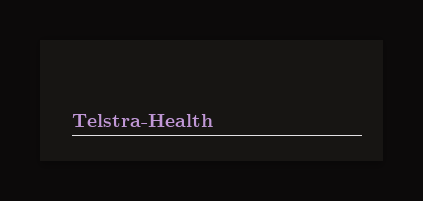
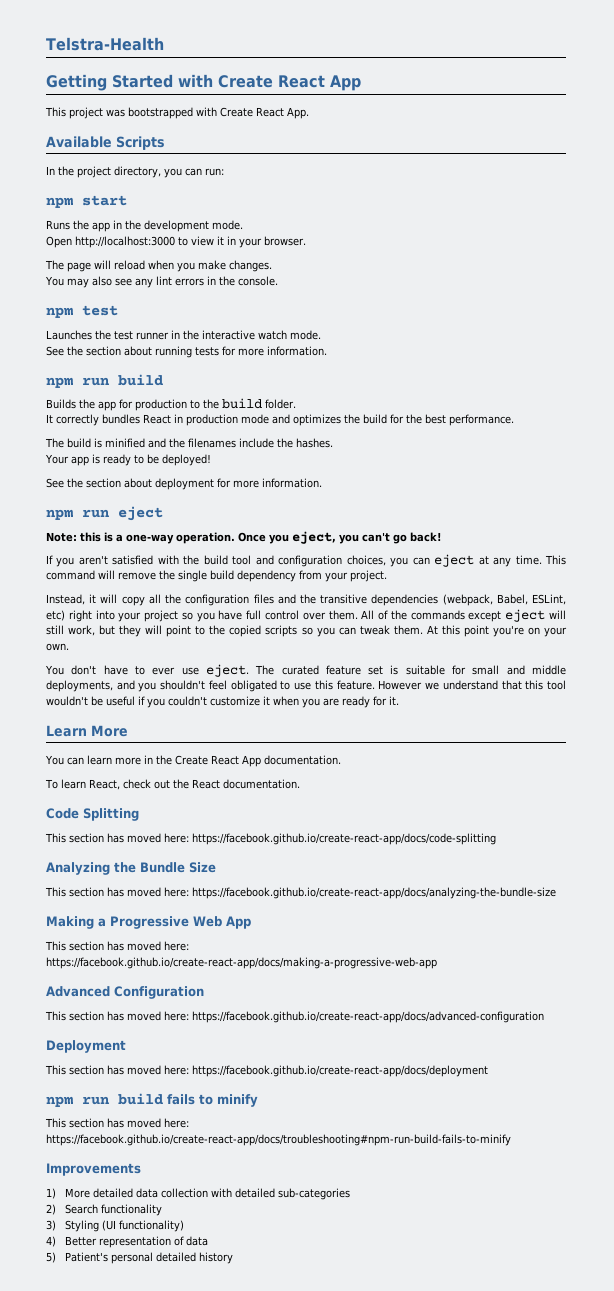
+ Getting Started with Create React App
+ This project was bootstrapped with Create React App.
+ Available Scripts
+ In the project directory, you can run:
+ npm start
+ Runs the app in the development mode.
+ Open http://localhost:3000 to view it in your browser.
+ The page will reload when you make changes.
+ You may also see any lint errors in the console.
+ npm test
+ Launches the test runner in the interactive watch mode.
+ See the section about running tests for more information.
+ npm run build
+ Builds the app for production to the build folder.
+ It correctly bundles React in production mode and optimizes the build for the best performance.
+ The build is minified and the filenames include the hashes.
+ Your app is ready to be deployed!
+ See the section about deployment for more information.
+ npm run eject
+ Note: this is a one-way operation. Once you eject, you can't go back!
+ If you aren't satisfied with the build tool and configuration choices, you can eject at any time. This command will remove the single build dependency from your project.
+ Instead, it will copy all the configuration files and the transitive dependencies (webpack, Babel, ESLint, etc) right into your project so you have full control over them. All of the commands except eject will still work, but they will point to the copied scripts so you can tweak them. At this point you're on your own.
+ You don't have to ever use eject. The curated feature set is suitable for small and middle deployments, and you shouldn't feel obligated to use this feature. However we understand that this tool wouldn't be useful if you couldn't customize it when you are ready for it.
+ Learn More
+ You can learn more in the Create React App documentation.
+ To learn React, check out the React documentation.
+ Code Splitting
+ This section has moved here: https://facebook.github.io/create-react-app/docs/code-splitting
+ Analyzing the Bundle Size
+ This section has moved here: https://facebook.github.io/create-react-app/docs/analyzing-the-bundle-size
+ Making a Progressive Web App
+ This section has moved here: https://facebook.github.io/create-react-app/docs/making-a-progressive-web-app
+ Advanced Configuration
+ This section has moved here: https://facebook.github.io/create-react-app/docs/advanced-configuration
+ Deployment
+ This section has moved here: https://facebook.github.io/create-react-app/docs/deployment
+ npm run build fails to minify
+ This section has moved here: https://facebook.github.io/create-react-app/docs/troubleshooting#npm-run-build-fails-to-minify
+ Improvements
+ 1) More detailed data collection with detailed sub-categories
+ 2) Search functionality
+ 3) Styling (UI functionality)
+ 4) Better representation of data
+ 5) Patient's personal detailed history

